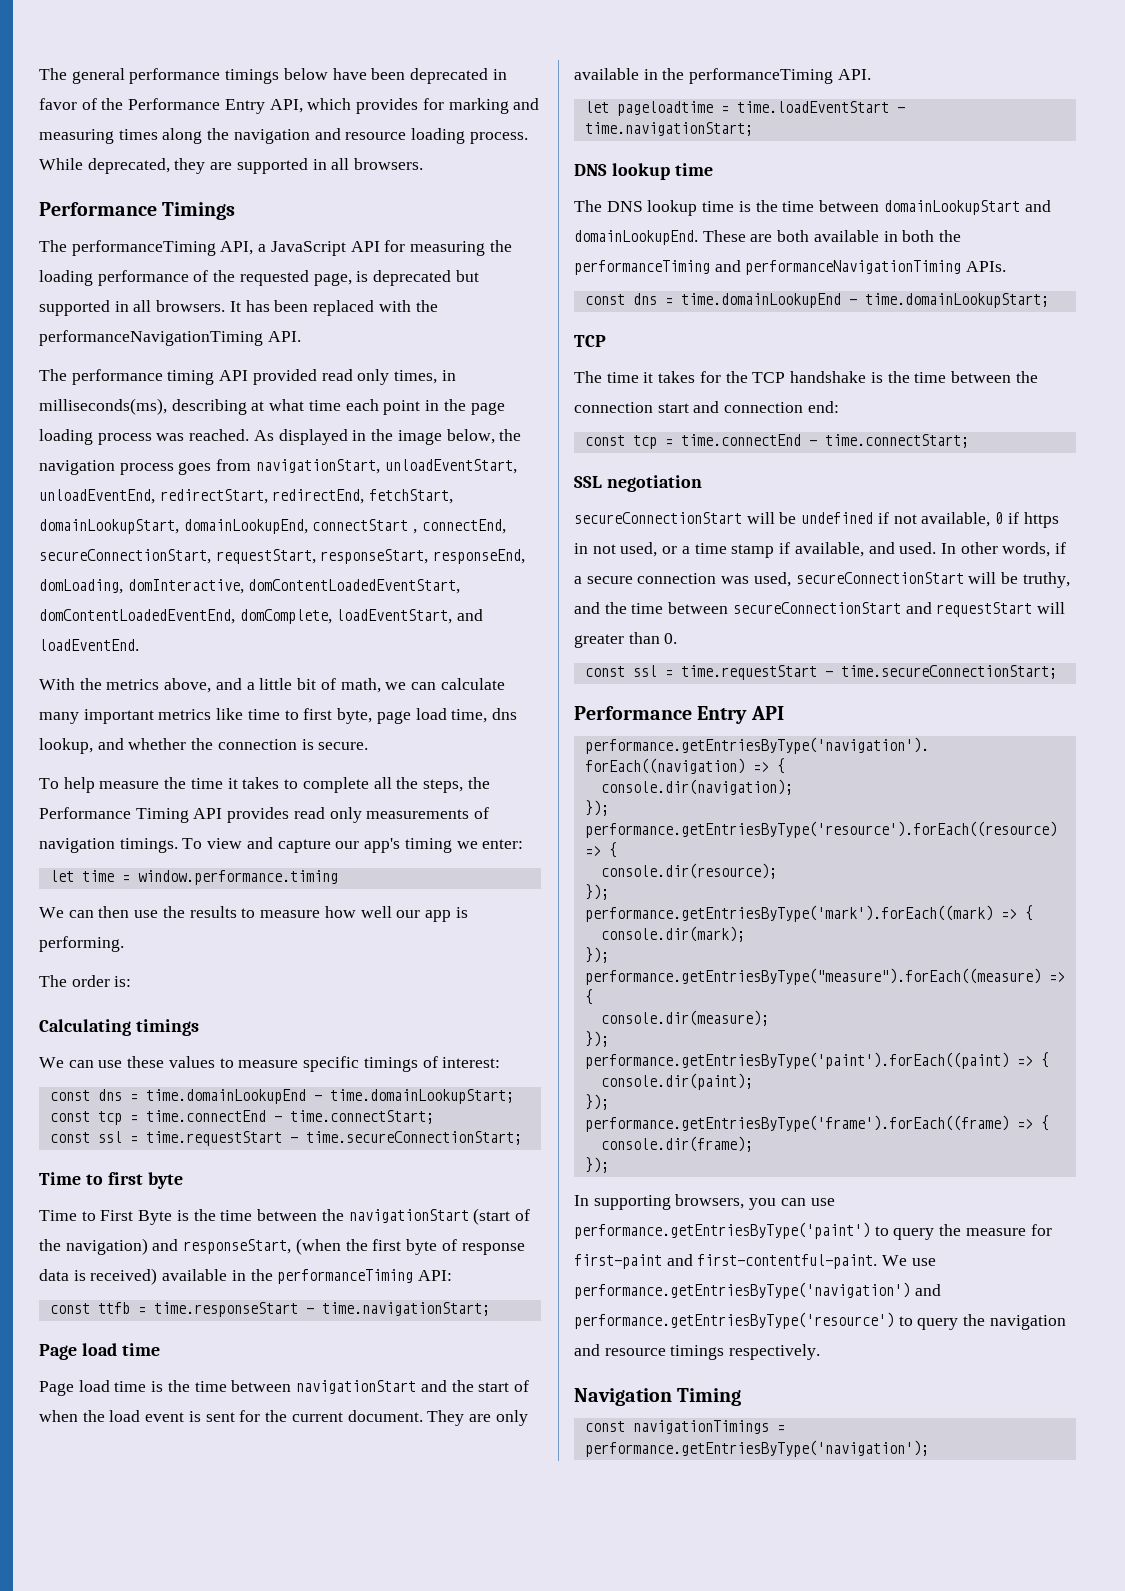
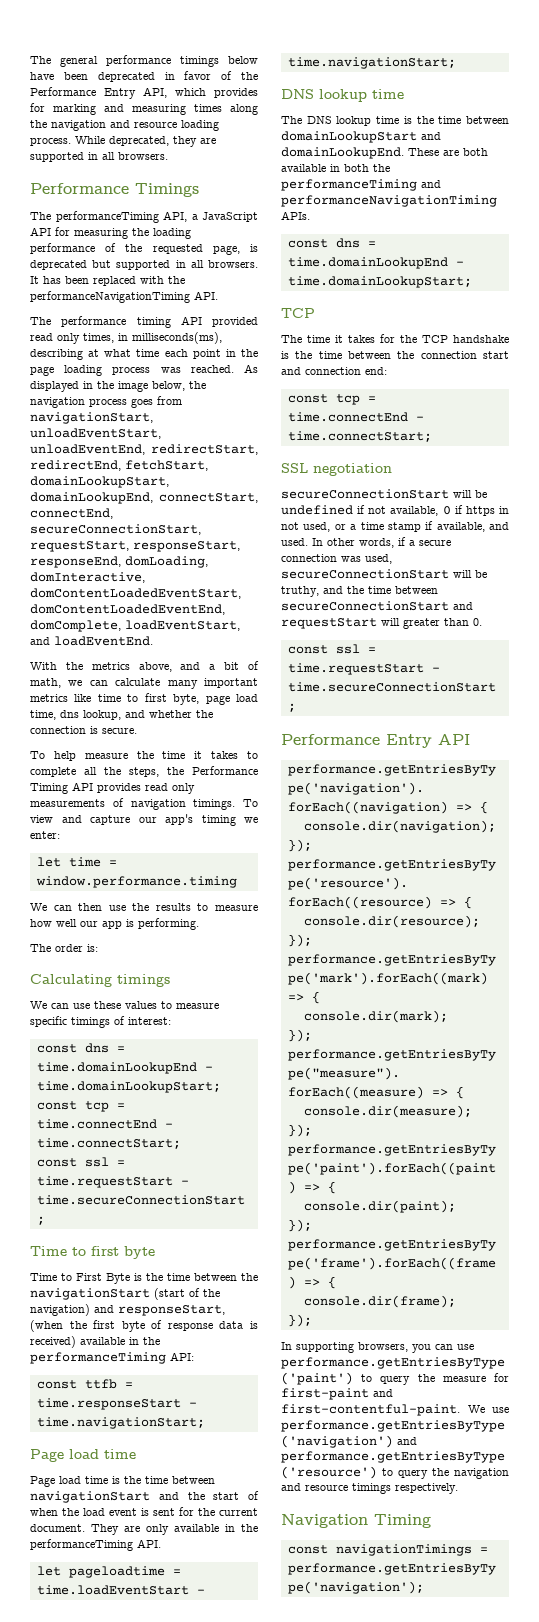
- As displayed in the image below, the navigation process goes from navigationStart, unloadEventStart, unloadEventEnd, redirectStart, redirectEnd, fetchStart, domainLookupStart, domainLookupEnd, connectStart , connectEnd, secureConnectionStart, requestStart, responseStart, responseEnd, domLoading, domInteractive, domContentLoadedEventStart, domContentLoadedEventEnd, domComplete, loadEventStart, and loadEventEnd.
+ As displayed in the image below, the navigation process goes from navigationStart, unloadEventStart, unloadEventEnd, redirectStart, redirectEnd, fetchStart, domainLookupStart, domainLookupEnd, connectStart, connectEnd, secureConnectionStart, requestStart, responseStart, responseEnd, domLoading, domInteractive, domContentLoadedEventStart, domContentLoadedEventEnd, domComplete, loadEventStart, and loadEventEnd.
- With the metrics above, and a little bit of math, we can calculate many important metrics like time to first byte, page load time, dns lookup, and whether the connection is secure.
+ With the metrics above, and a bit of math, we can calculate many important metrics like time to first byte, page load time, dns lookup, and whether the connection is secure.

